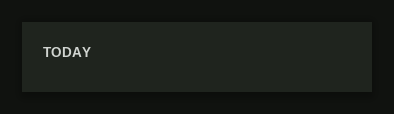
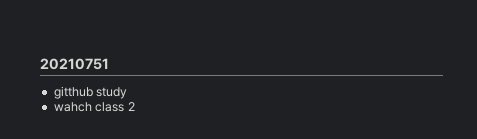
- TODAY
+ 20210751
+ gitthub study
+ wahch class 2

